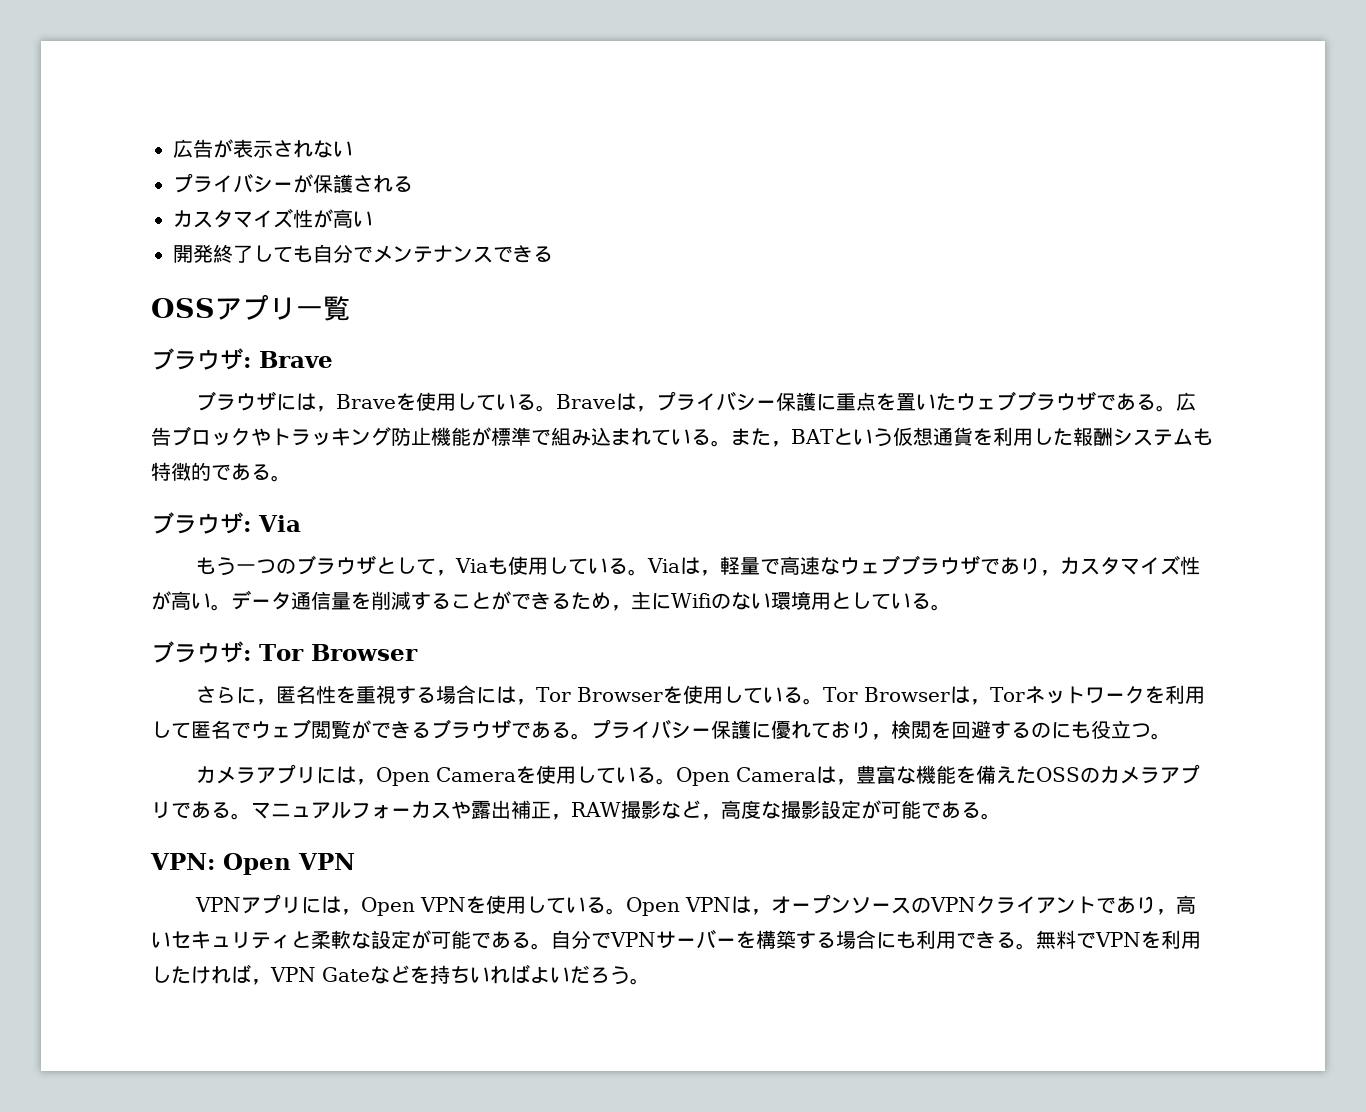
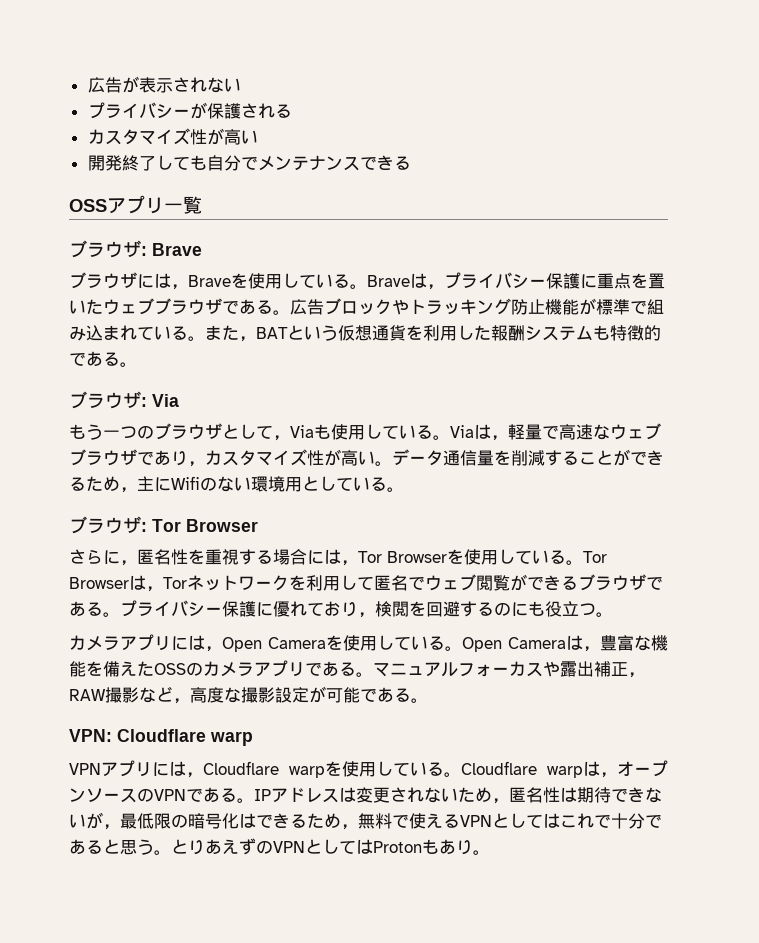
- VPN: Open VPN
+ VPN: Cloudflare warp
- VPNアプリには，Open VPNを使用している。Open VPNは，オープンソースのVPNクライアントであり，高いセキュリティと柔軟な設定が可能である。自分でVPNサーバーを構築する場合にも利用できる。無料でVPNを利用したければ，VPN Gateなどを持ちいればよいだろう。
+ VPNアプリには，Cloudflare warpを使用している。Cloudflare warpは，オープンソースのVPNである。IPアドレスは変更されないため，匿名性は期待できないが，最低限の暗号化はできるため，無料で使えるVPNとしてはこれで十分であると思う。とりあえずのVPNとしてはProtonもあり。

